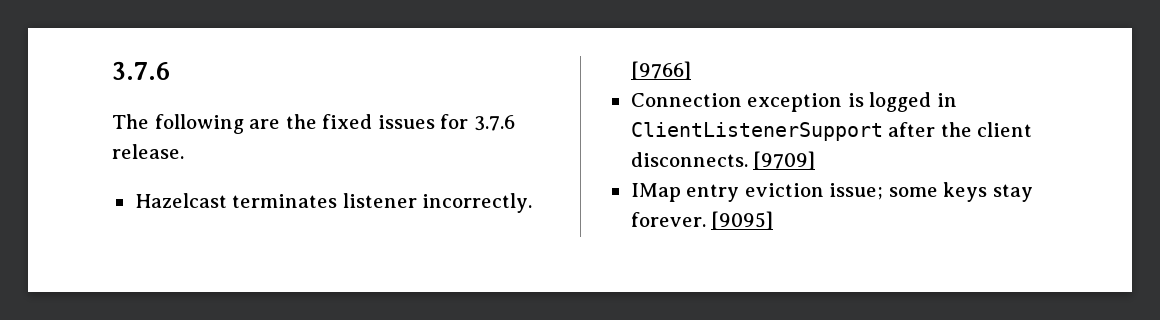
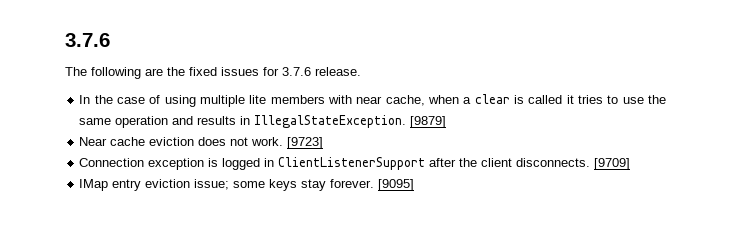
- Hazelcast terminates listener incorrectly. [9766]
+ In the case of using multiple lite members with near cache, when a clear is called it tries to use the same operation and results in IllegalStateException. [9879]
+ Near cache eviction does not work. [9723]

